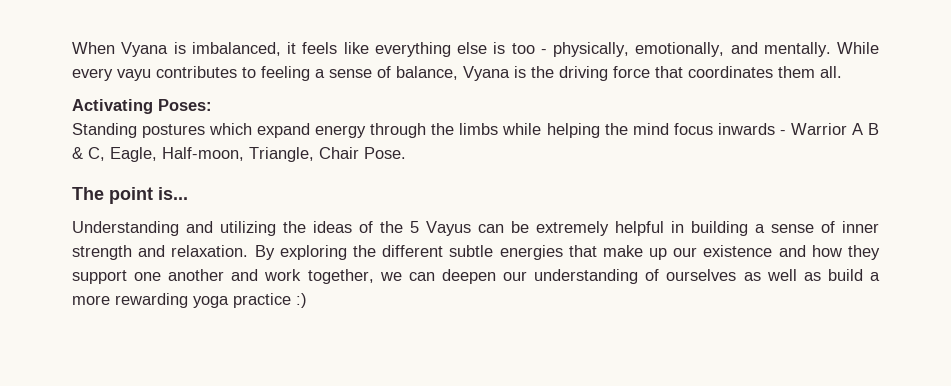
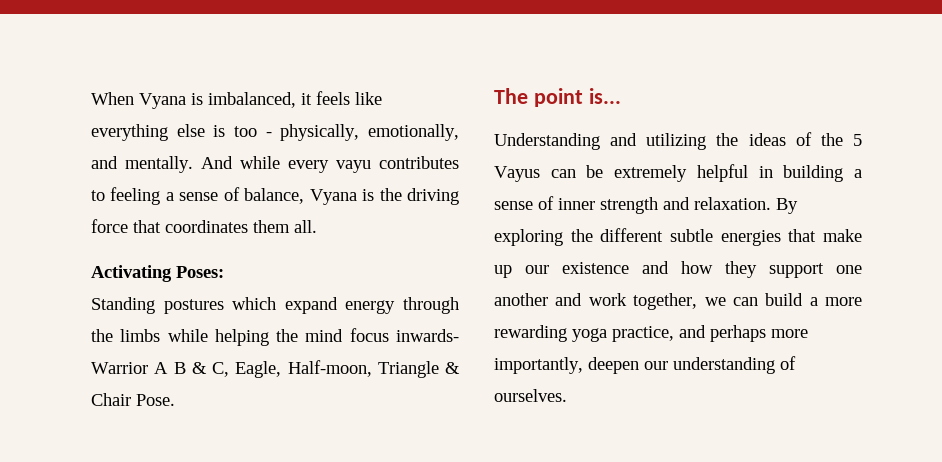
- While every vayu contributes to feeling a sense of balance, Vyana is the driving force that coordinates them all.
+ And while every vayu contributes to feeling a sense of balance, Vyana is the driving force that coordinates them all.
- Standing postures which expand energy through the limbs while helping the mind focus inwards - Warrior A B & C, Eagle, Half-moon, Triangle, Chair Pose.
+ Standing postures which expand energy through the limbs while helping the mind focus inwards- Warrior A B & C, Eagle, Half-moon, Triangle & Chair Pose.
- By exploring the different subtle energies that make up our existence and how they support one another and work together, we can deepen our understanding of ourselves as well as build a more rewarding yoga practice :)
+ By exploring the different subtle energies that make up our existence and how they support one another and work together, we can build a more rewarding yoga practice, and perhaps more importantly, deepen our understanding of ourselves.

